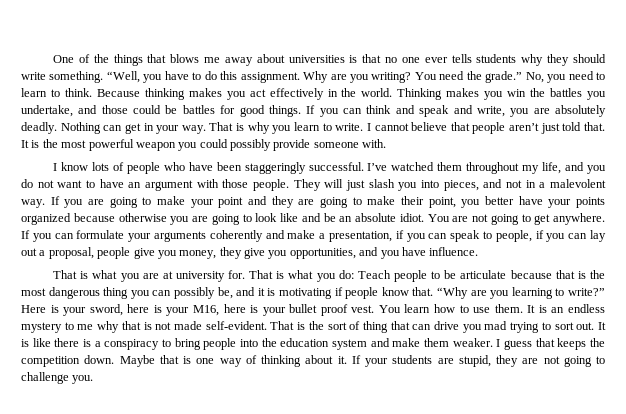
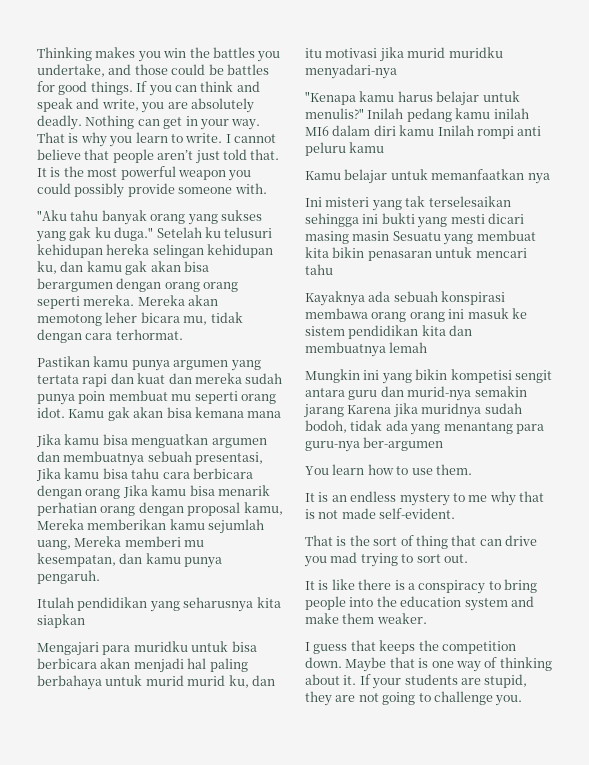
- One of the things that blows me away about universities is that no one ever tells students why they should write something. “Well, you have to do this assignment. Why are you writing? You need the grade.” No, you need to learn to think. Because thinking makes you act effectively in the world.
- I know lots of people who have been staggeringly successful. I’ve watched them throughout my life, and you do not want to have an argument with those people. They will just slash you into pieces, and not in a malevolent way. If you are going to make your point and they are going to make their point, you better have your points organized because otherwise you are going to look like and be an absolute idiot. You are not going to get anywhere. If you can formulate your arguments coherently and make a presentation, if you can speak to people, if you can lay out a proposal, people give you money, they give you opportunities, and you have influence.
- That is what you are at university for. That is what you do: Teach people to be articulate because that is the most dangerous thing you can possibly be, and it is motivating if people know that. “Why are you learning to write?” Here is your sword, here is your M16, here is your bullet proof vest. You learn how to use them. It is an endless mystery to me why that is not made self-evident. That is the sort of thing that can drive you mad trying to sort out. It is like there is a conspiracy to bring people into the education system and make them weaker. I guess that keeps the competition down.
+ "Aku tahu banyak orang yang sukses yang gak ku duga." Setelah ku telusuri kehidupan hereka selingan kehidupan ku, dan kamu gak akan bisa berargumen dengan orang orang seperti mereka. Mereka akan memotong leher bicara mu, tidak dengan cara terhormat.
+ Pastikan kamu punya argumen yang tertata rapi dan kuat dan mereka sudah punya poin membuat mu seperti orang idot. Kamu gak akan bisa kemana mana
+ Jika kamu bisa menguatkan argumen dan membuatnya sebuah presentasi, Jika kamu bisa tahu cara berbicara dengan orang Jika kamu bisa menarik perhatian orang dengan proposal kamu, Mereka memberikan kamu sejumlah uang, Mereka memberi mu kesempatan, dan kamu punya pengaruh.
+ Itulah pendidikan yang seharusnya kita siapkan
+ Mengajari para muridku untuk bisa berbicara akan menjadi hal paling berbahaya untuk murid murid ku, dan itu motivasi jika murid muridku menyadari-nya
+ "Kenapa kamu harus belajar untuk menulis?" Inilah pedang kamu inilah MI6 dalam diri kamu Inilah rompi anti peluru kamu
+ Kamu belajar untuk memanfaatkan nya
+ Ini misteri yang tak terselesaikan sehingga ini bukti yang mesti dicari masing masin Sesuatu yang membuat kita bikin penasaran untuk mencari tahu
+ Kayaknya ada sebuah konspirasi membawa orang orang ini masuk ke sistem pendidikan kita dan membuatnya lemah
+ Mungkin ini yang bikin kompetisi sengit antara guru dan murid-nya semakin jarang Karena jika muridnya sudah bodoh, tidak ada yang menantang para guru-nya ber-argumen
+ You learn how to use them.
+ It is an endless mystery to me why that is not made self-evident.
+ That is the sort of thing that can drive you mad trying to sort out.
+ It is like there is a conspiracy to bring people into the education system and make them weaker.
+ I guess that keeps the competition down.

